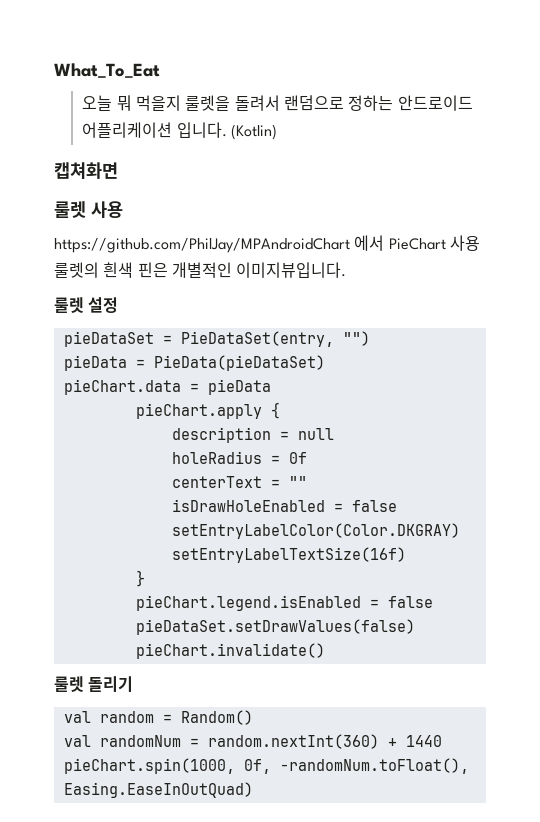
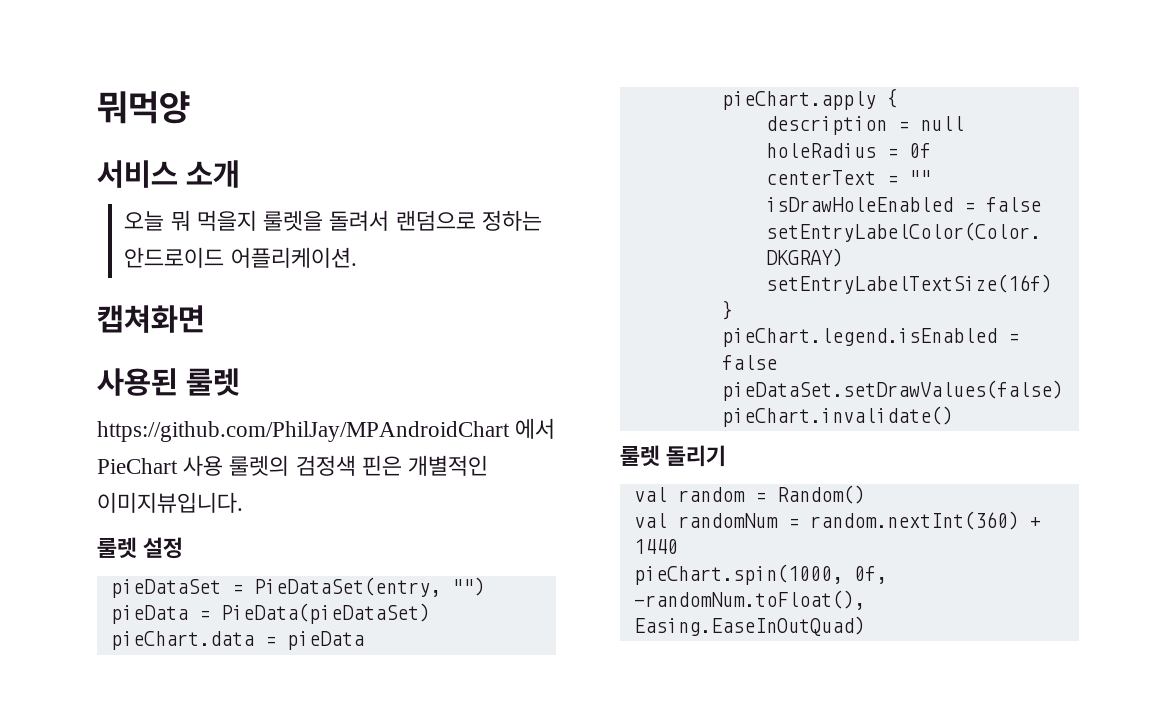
- What_To_Eat
+ 뭐먹양
+ 서비스 소개
- 오늘 뭐 먹을지 룰렛을 돌려서 랜덤으로 정하는 안드로이드 어플리케이션 입니다. (Kotlin)
+ 오늘 뭐 먹을지 룰렛을 돌려서 랜덤으로 정하는 안드로이드 어플리케이션.
- 룰렛 사용
+ 사용된 룰렛
- https://github.com/PhilJay/MPAndroidChart 에서 PieChart 사용 룰렛의 흰색 핀은 개별적인 이미지뷰입니다.
+ https://github.com/PhilJay/MPAndroidChart 에서 PieChart 사용 룰렛의 검정색 핀은 개별적인 이미지뷰입니다.

